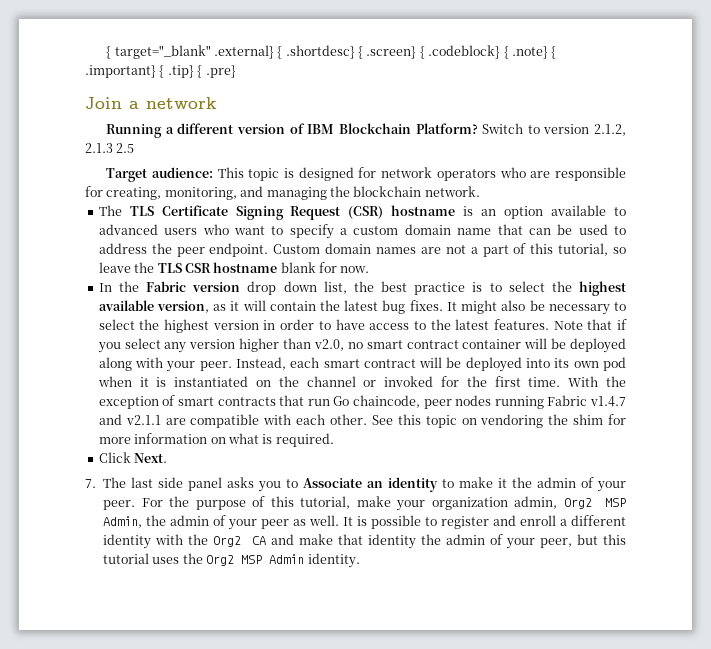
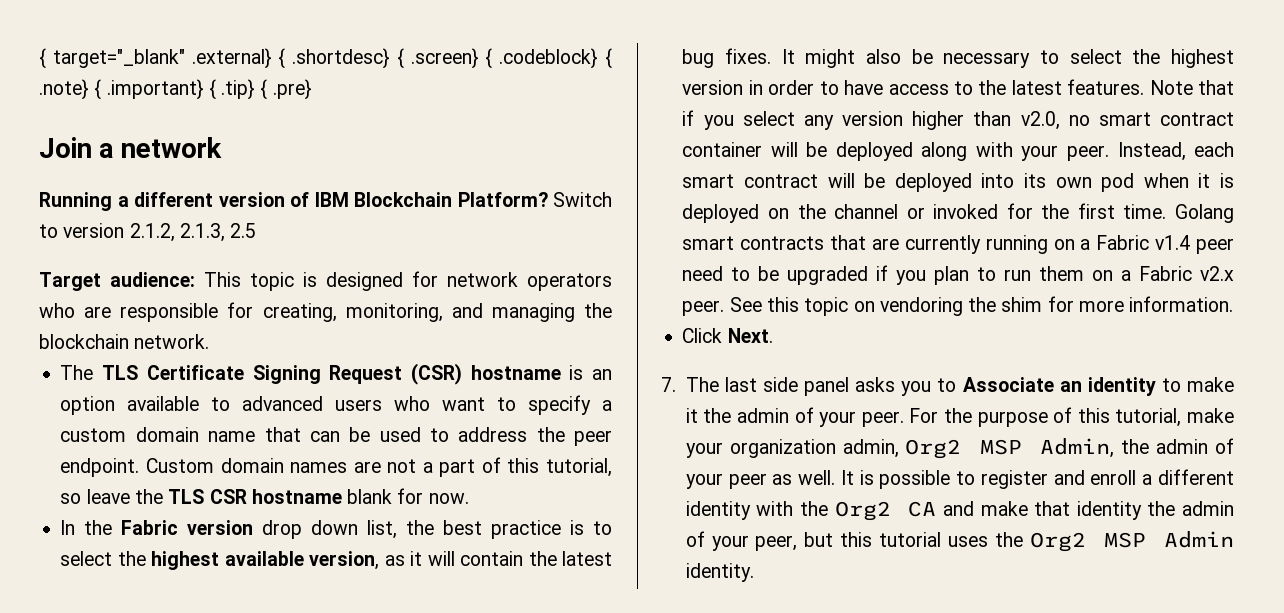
- Switch to version 2.1.2, 2.1.3 2.5
+ Switch to version 2.1.2, 2.1.3, 2.5
- Instead, each smart contract will be deployed into its own pod when it is instantiated on the channel or invoked for the first time.
+ Instead, each smart contract will be deployed into its own pod when it is deployed on the channel or invoked for the first time.
- With the exception of smart contracts that run Go chaincode, peer nodes running Fabric v1.4.7 and v2.1.1 are compatible with each other.
+ Golang smart contracts that are currently running on a Fabric v1.4 peer need to be upgraded if you plan to run them on a Fabric v2.x peer.
- See this topic on vendoring the shim for more information on what is required.
+ See this topic on vendoring the shim for more information.

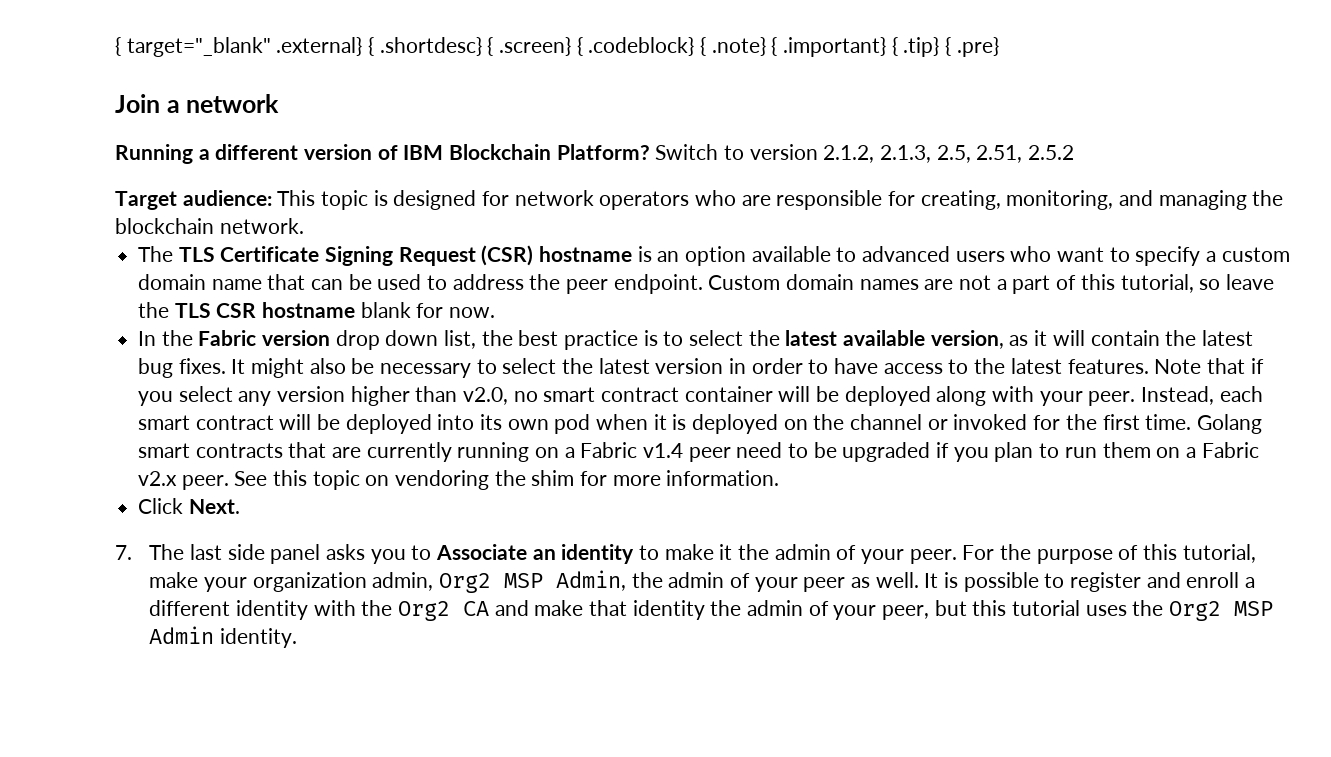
- Switch to version 2.1.2, 2.1.3, 2.5
+ Switch to version 2.1.2, 2.1.3, 2.5, 2.51, 2.5.2
- In the Fabric version drop down list, the best practice is to select the highest available version, as it will contain the latest bug fixes.
+ In the Fabric version drop down list, the best practice is to select the latest available version, as it will contain the latest bug fixes.
- It might also be necessary to select the highest version in order to have access to the latest features.
+ It might also be necessary to select the latest version in order to have access to the latest features.

